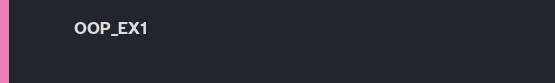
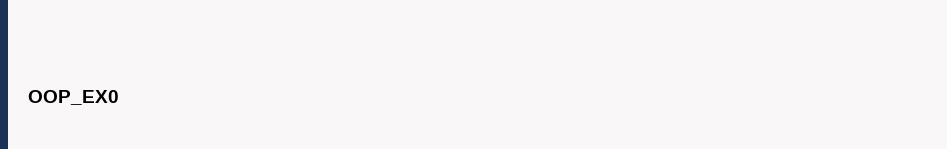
- OOP_EX1
+ OOP_EX0

